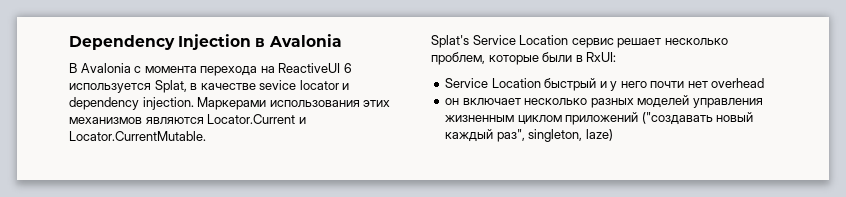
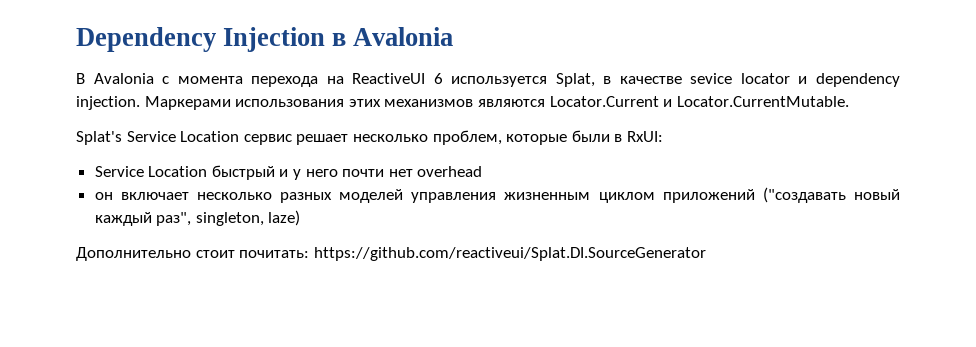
+ Дополнительно стоит почитать: https://github.com/reactiveui/Splat.DI.SourceGenerator

